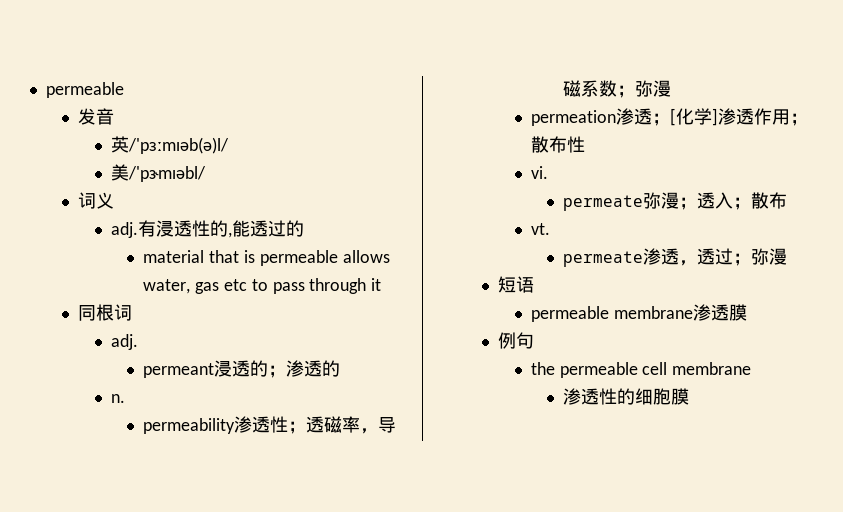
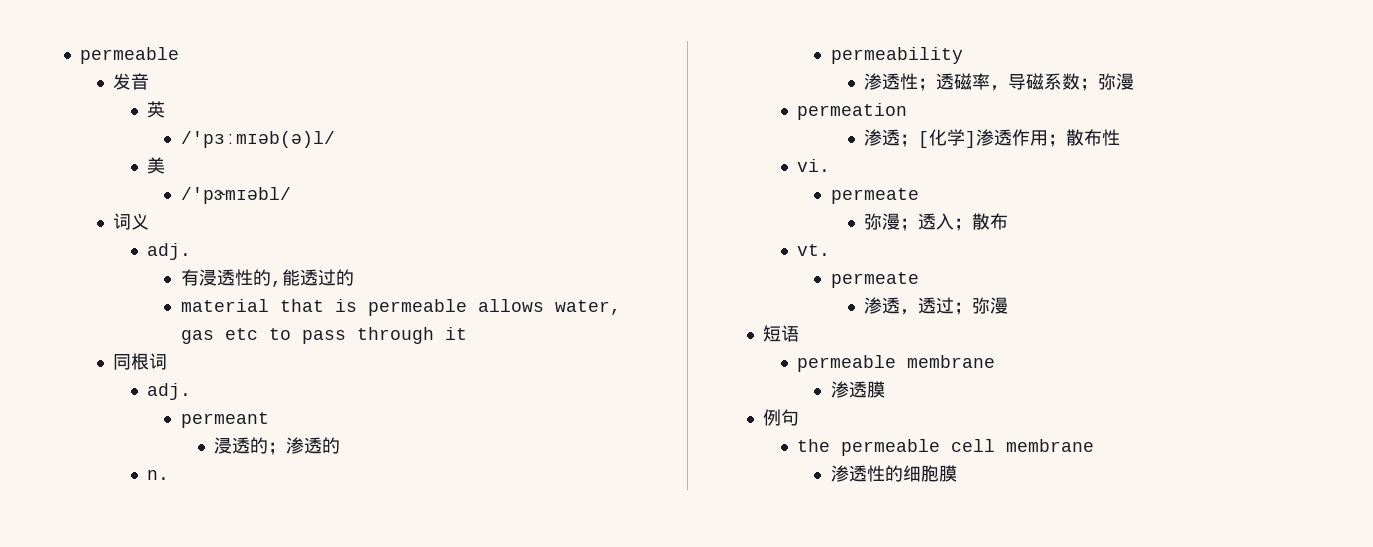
- 英/'pɜːmɪəb(ə)l/
+ 英
+ /'pɜːmɪəb(ə)l/
- 美/'pɝmɪəbl/
+ 美
+ /'pɝmɪəbl/
  词义
- adj.有浸透性的,能透过的
+ adj.
+ 有浸透性的,能透过的
- permeant浸透的；渗透的
+ permeant
+ 浸透的；渗透的
- permeability渗透性；透磁率，导磁系数；弥漫
+ permeability
+ 渗透性；透磁率，导磁系数；弥漫
- permeation渗透；[化学]渗透作用；散布性
+ permeation
+ 渗透；[化学]渗透作用；散布性
  vi.
- permeate弥漫；透入；散布
+ permeate
+ 弥漫；透入；散布
  vt.
- permeate渗透，透过；弥漫
+ permeate
+ 渗透，透过；弥漫
- permeable membrane渗透膜
+ permeable membrane
+ 渗透膜

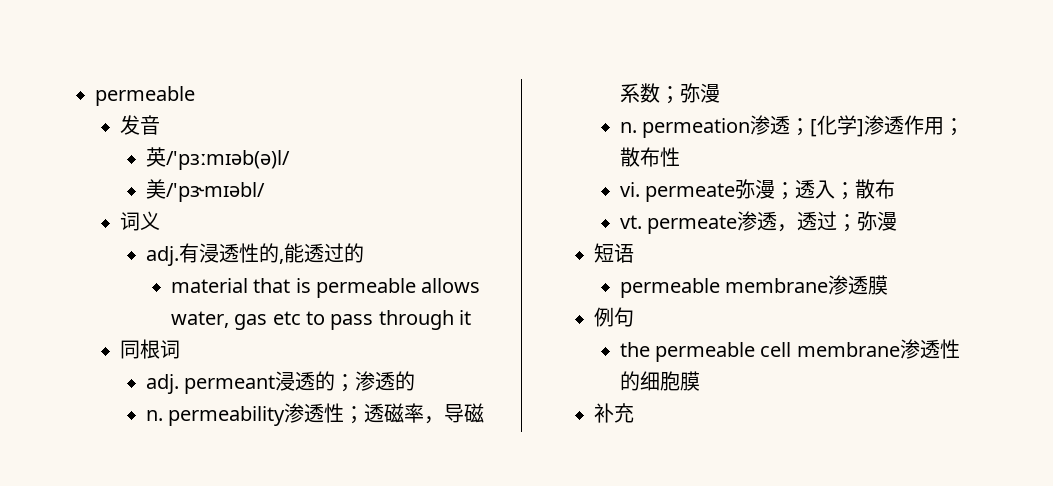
- 英
- /'pɜːmɪəb(ə)l/
+ 英/'pɜːmɪəb(ə)l/
- 美
- /'pɝmɪəbl/
+ 美/'pɝmɪəbl/
  词义
- adj.
- 有浸透性的,能透过的
+ adj.有浸透性的,能透过的
  同根词
- adj.
- permeant
- 浸透的；渗透的
+ adj. permeant浸透的；渗透的
- n.
- permeability
- 渗透性；透磁率，导磁系数；弥漫
+ n. permeability渗透性；透磁率，导磁系数；弥漫
- permeation
- 渗透；[化学]渗透作用；散布性
+ n. permeation渗透；[化学]渗透作用；散布性
- vi.
- permeate
- 弥漫；透入；散布
+ vi. permeate弥漫；透入；散布
- vt.
- permeate
- 渗透，透过；弥漫
+ vt. permeate渗透，透过；弥漫
- permeable membrane
- 渗透膜
+ permeable membrane渗透膜
- the permeable cell membrane
- 渗透性的细胞膜
+ the permeable cell membrane渗透性的细胞膜
+ 补充

